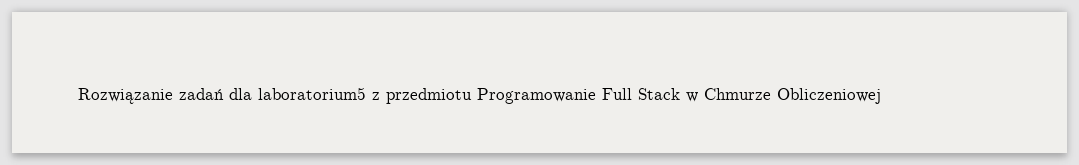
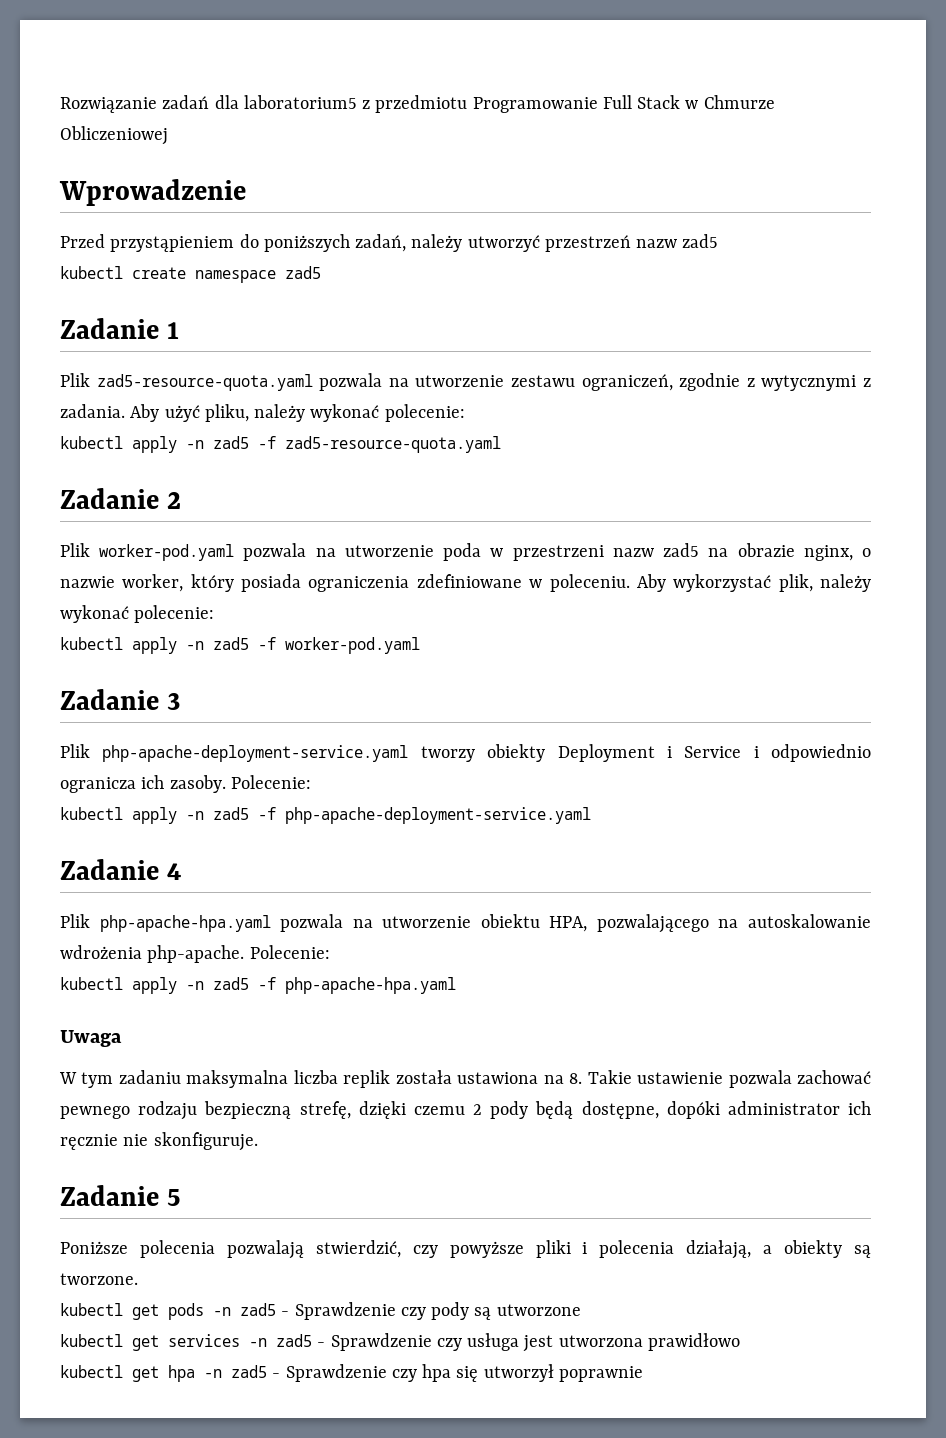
+ Wprowadzenie
+ Przed przystąpieniem do poniższych zadań, należy utworzyć przestrzeń nazw zad5
+ kubectl create namespace zad5
+ Zadanie 1
+ Plik zad5-resource-quota.yaml pozwala na utworzenie zestawu ograniczeń, zgodnie z wytycznymi z zadania. Aby użyć pliku, należy wykonać polecenie:
+ kubectl apply -n zad5 -f zad5-resource-quota.yaml
+ Zadanie 2
+ Plik worker-pod.yaml pozwala na utworzenie poda w przestrzeni nazw zad5 na obrazie nginx, o nazwie worker, który posiada ograniczenia zdefiniowane w poleceniu. Aby wykorzystać plik, należy wykonać polecenie:
+ kubectl apply -n zad5 -f worker-pod.yaml
+ Zadanie 3
+ Plik php-apache-deployment-service.yaml tworzy obiekty Deployment i Service i odpowiednio ogranicza ich zasoby. Polecenie:
+ kubectl apply -n zad5 -f php-apache-deployment-service.yaml
+ Zadanie 4
+ Plik php-apache-hpa.yaml pozwala na utworzenie obiektu HPA, pozwalającego na autoskalowanie wdrożenia php-apache. Polecenie:
+ kubectl apply -n zad5 -f php-apache-hpa.yaml
+ Uwaga
+ W tym zadaniu maksymalna liczba replik została ustawiona na 8. Takie ustawienie pozwala zachować pewnego rodzaju bezpieczną strefę, dzięki czemu 2 pody będą dostępne, dopóki administrator ich ręcznie nie skonfiguruje.
+ Zadanie 5
+ Poniższe polecenia pozwalają stwierdzić, czy powyższe pliki i polecenia działają, a obiekty są tworzone.
+ kubectl get pods -n zad5 - Sprawdzenie czy pody są utworzone
+ kubectl get services -n zad5 - Sprawdzenie czy usługa jest utworzona prawidłowo
+ kubectl get hpa -n zad5 - Sprawdzenie czy hpa się utworzył poprawnie

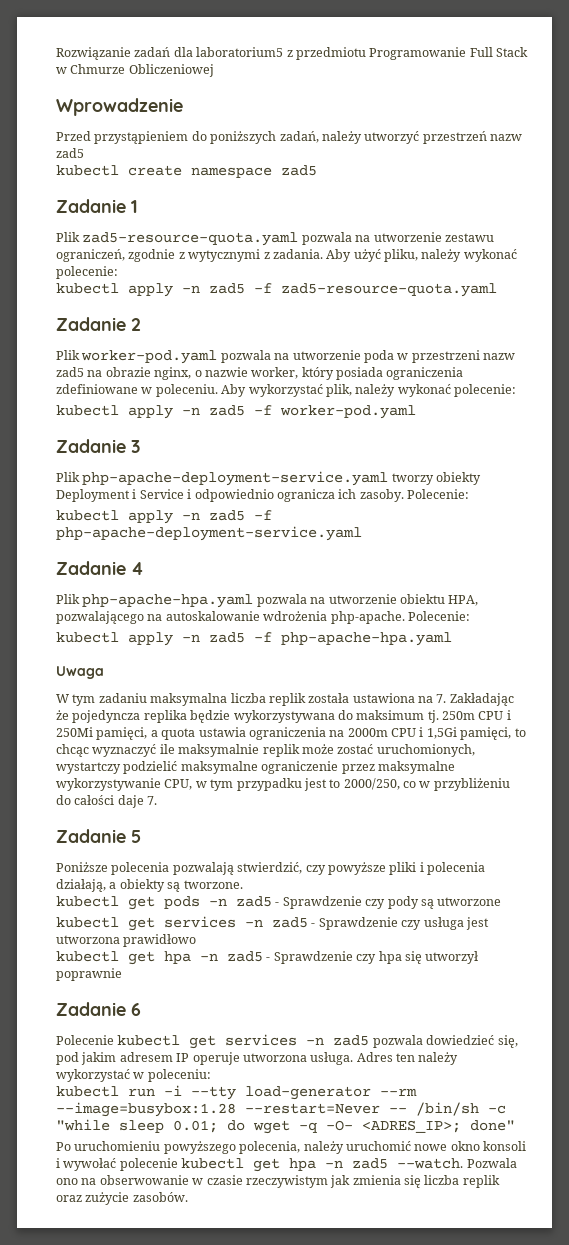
- W tym zadaniu maksymalna liczba replik została ustawiona na 8. Takie ustawienie pozwala zachować pewnego rodzaju bezpieczną strefę, dzięki czemu 2 pody będą dostępne, dopóki administrator ich ręcznie nie skonfiguruje.
+ W tym zadaniu maksymalna liczba replik została ustawiona na 7. Zakładając że pojedyncza replika będzie wykorzystywana do maksimum tj. 250m CPU i 250Mi pamięci, a quota ustawia ograniczenia na 2000m CPU i 1,5Gi pamięci, to chcąc wyznaczyć ile maksymalnie replik może zostać uruchomionych, wystartczy podzielić maksymalne ograniczenie przez maksymalne wykorzystywanie CPU, w tym przypadku jest to 2000/250, co w przybliżeniu do całości daje 7.
+ Zadanie 6
+ Polecenie kubectl get services -n zad5 pozwala dowiedzieć się, pod jakim adresem IP operuje utworzona usługa. Adres ten należy wykorzystać w poleceniu:
+ kubectl run -i --tty load-generator --rm --image=busybox:1.28 --restart=Never -- /bin/sh -c "while sleep 0.01; do wget -q -O- <ADRES_IP>; done"
+ Po uruchomieniu powyższego polecenia, należy uruchomić nowe okno konsoli i wywołać polecenie kubectl get hpa -n zad5 --watch. Pozwala ono na obserwowanie w czasie rzeczywistym jak zmienia się liczba replik oraz zużycie zasobów.

